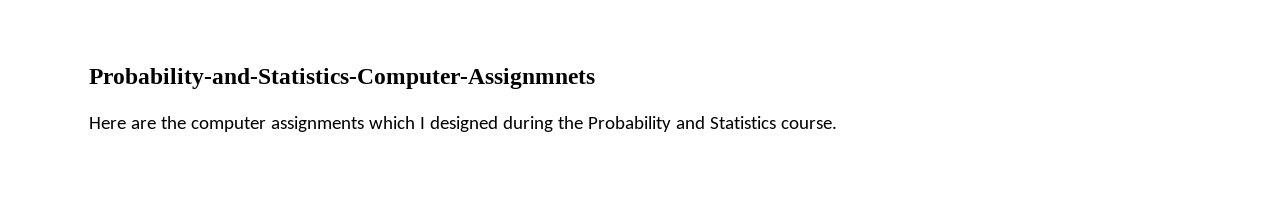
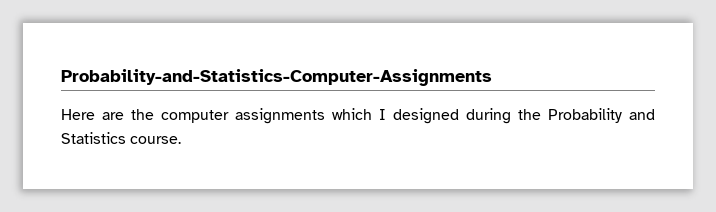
- Probability-and-Statistics-Computer-Assignmnets
+ Probability-and-Statistics-Computer-Assignments

